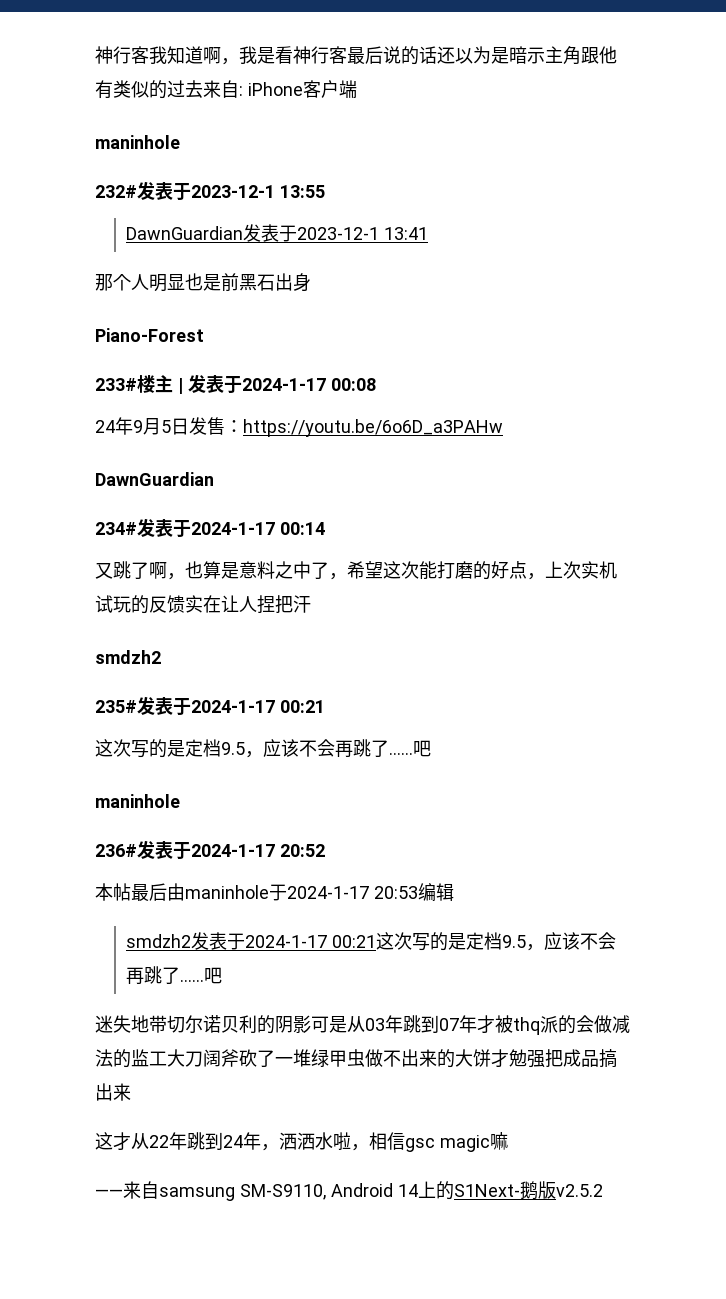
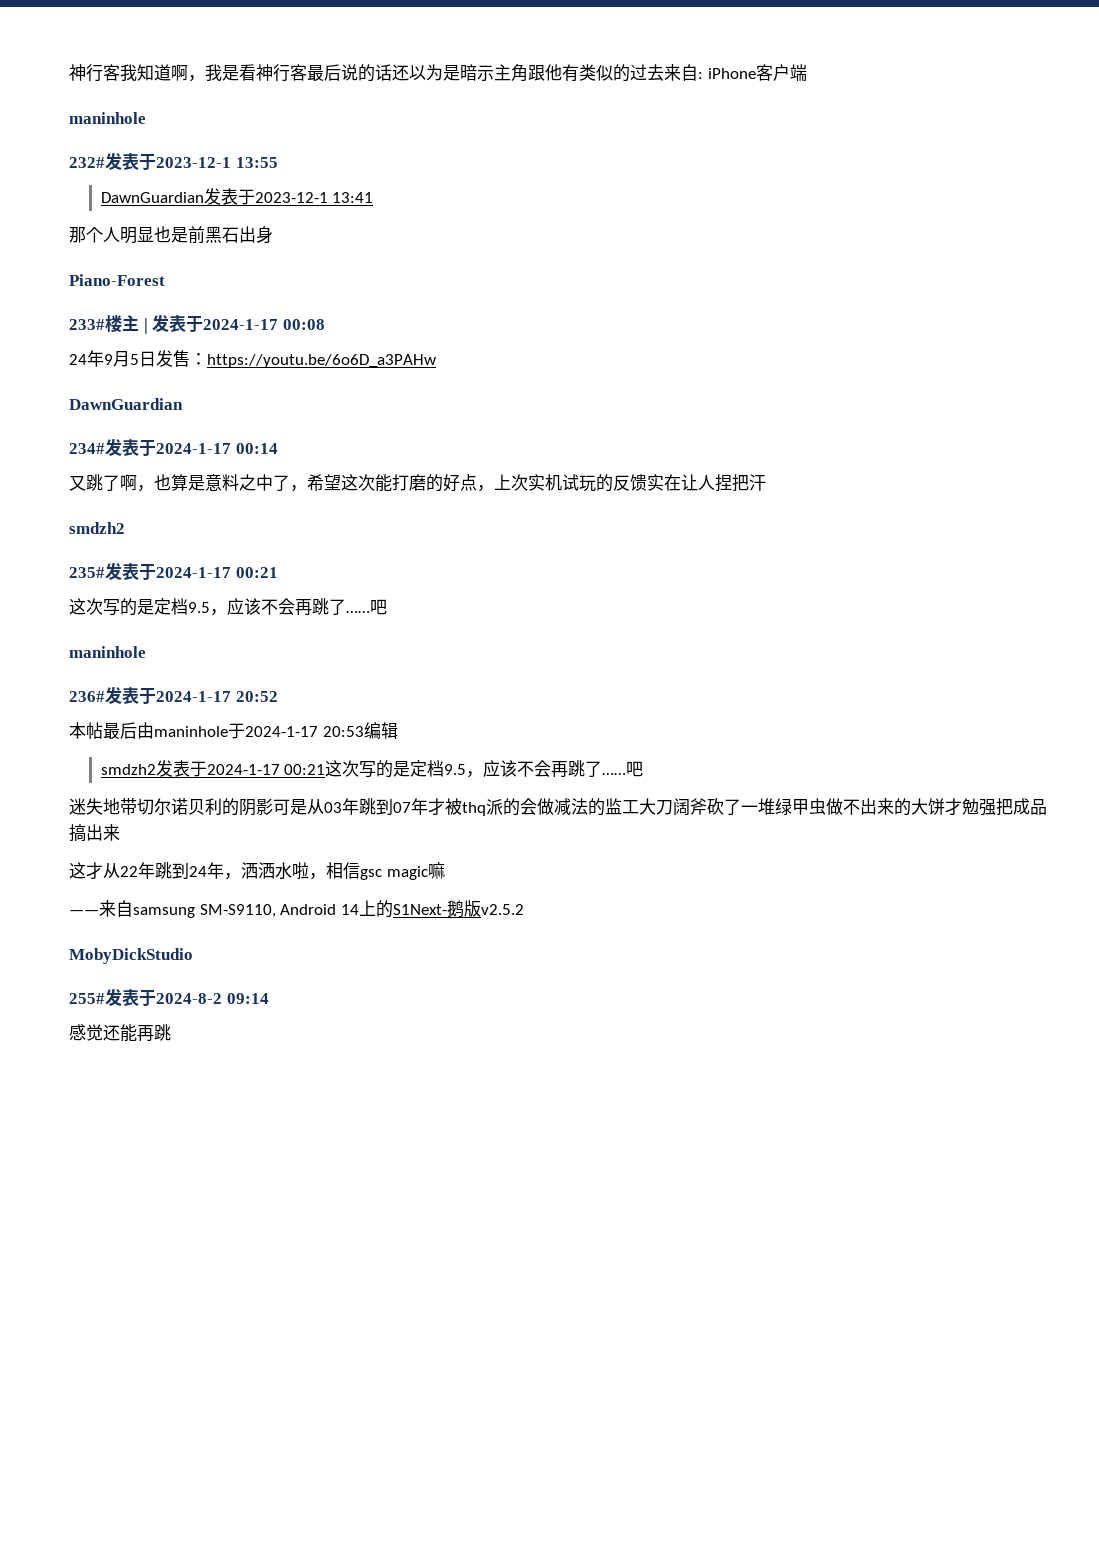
+ MobyDickStudio
+ 255#发表于2024-8-2 09:14
+ 感觉还能再跳

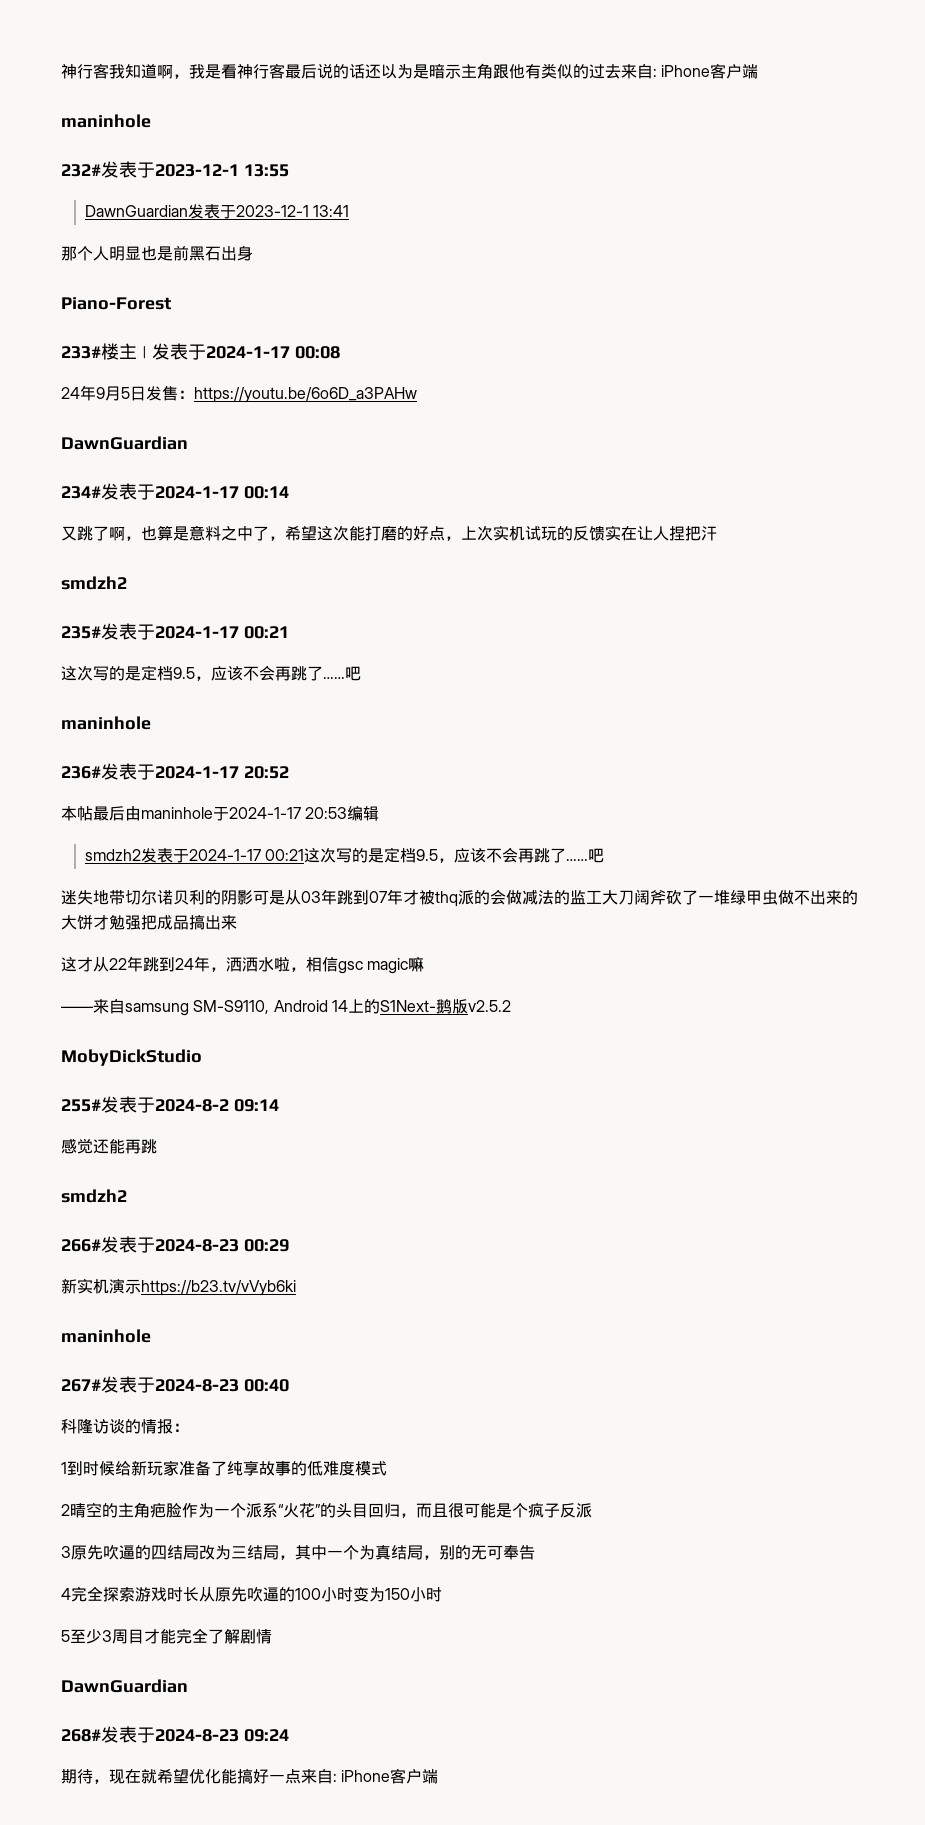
  感觉还能再跳
+ smdzh2
+ 266#发表于2024-8-23 00:29
+ 新实机演示https://b23.tv/vVyb6ki
+ maninhole
+ 267#发表于2024-8-23 00:40
+ 科隆访谈的情报：
+ 1到时候给新玩家准备了纯享故事的低难度模式
+ 2晴空的主角疤脸作为一个派系“火花”的头目回归，而且很可能是个疯子反派
+ 3原先吹逼的四结局改为三结局，其中一个为真结局，别的无可奉告
+ 4完全探索游戏时长从原先吹逼的100小时变为150小时
+ 5至少3周目才能完全了解剧情
+ DawnGuardian
+ 268#发表于2024-8-23 09:24
+ 期待，现在就希望优化能搞好一点来自: iPhone客户端

